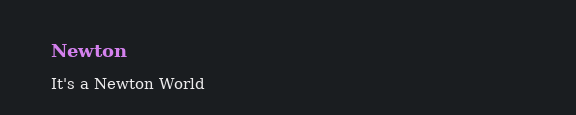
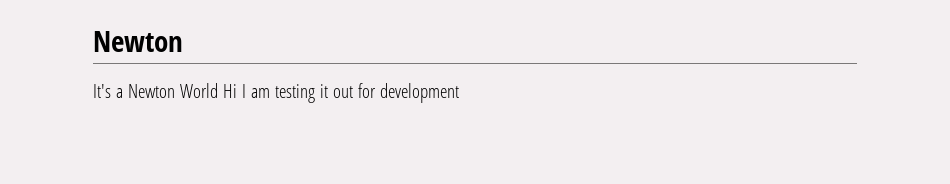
- It's a Newton World
+ It's a Newton World Hi I am testing it out for development

